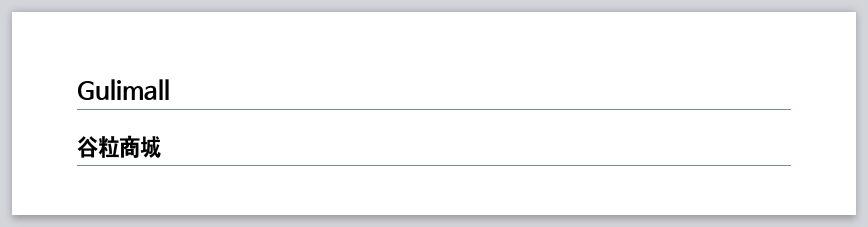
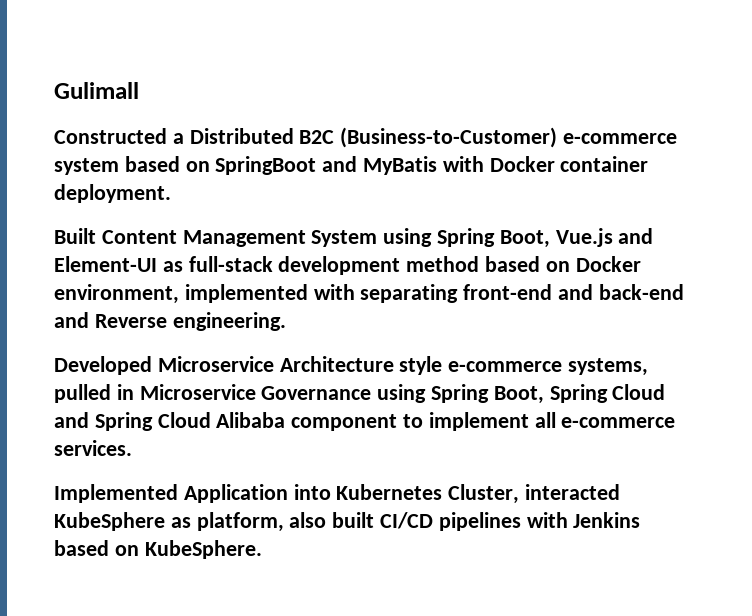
- 谷粒商城
+ Constructed a Distributed B2C (Business-to-Customer) e-commerce system based on SpringBoot and MyBatis with Docker container deployment.
+ Built Content Management System using Spring Boot, Vue.js and Element-UI as full-stack development method based on Docker environment, implemented with separating front-end and back-end and Reverse engineering.
+ Developed Microservice Architecture style e-commerce systems, pulled in Microservice Governance using Spring Boot, Spring Cloud and Spring Cloud Alibaba component to implement all e-commerce services.
+ Implemented Application into Kubernetes Cluster, interacted KubeSphere as platform, also built CI/CD pipelines with Jenkins based on KubeSphere.

